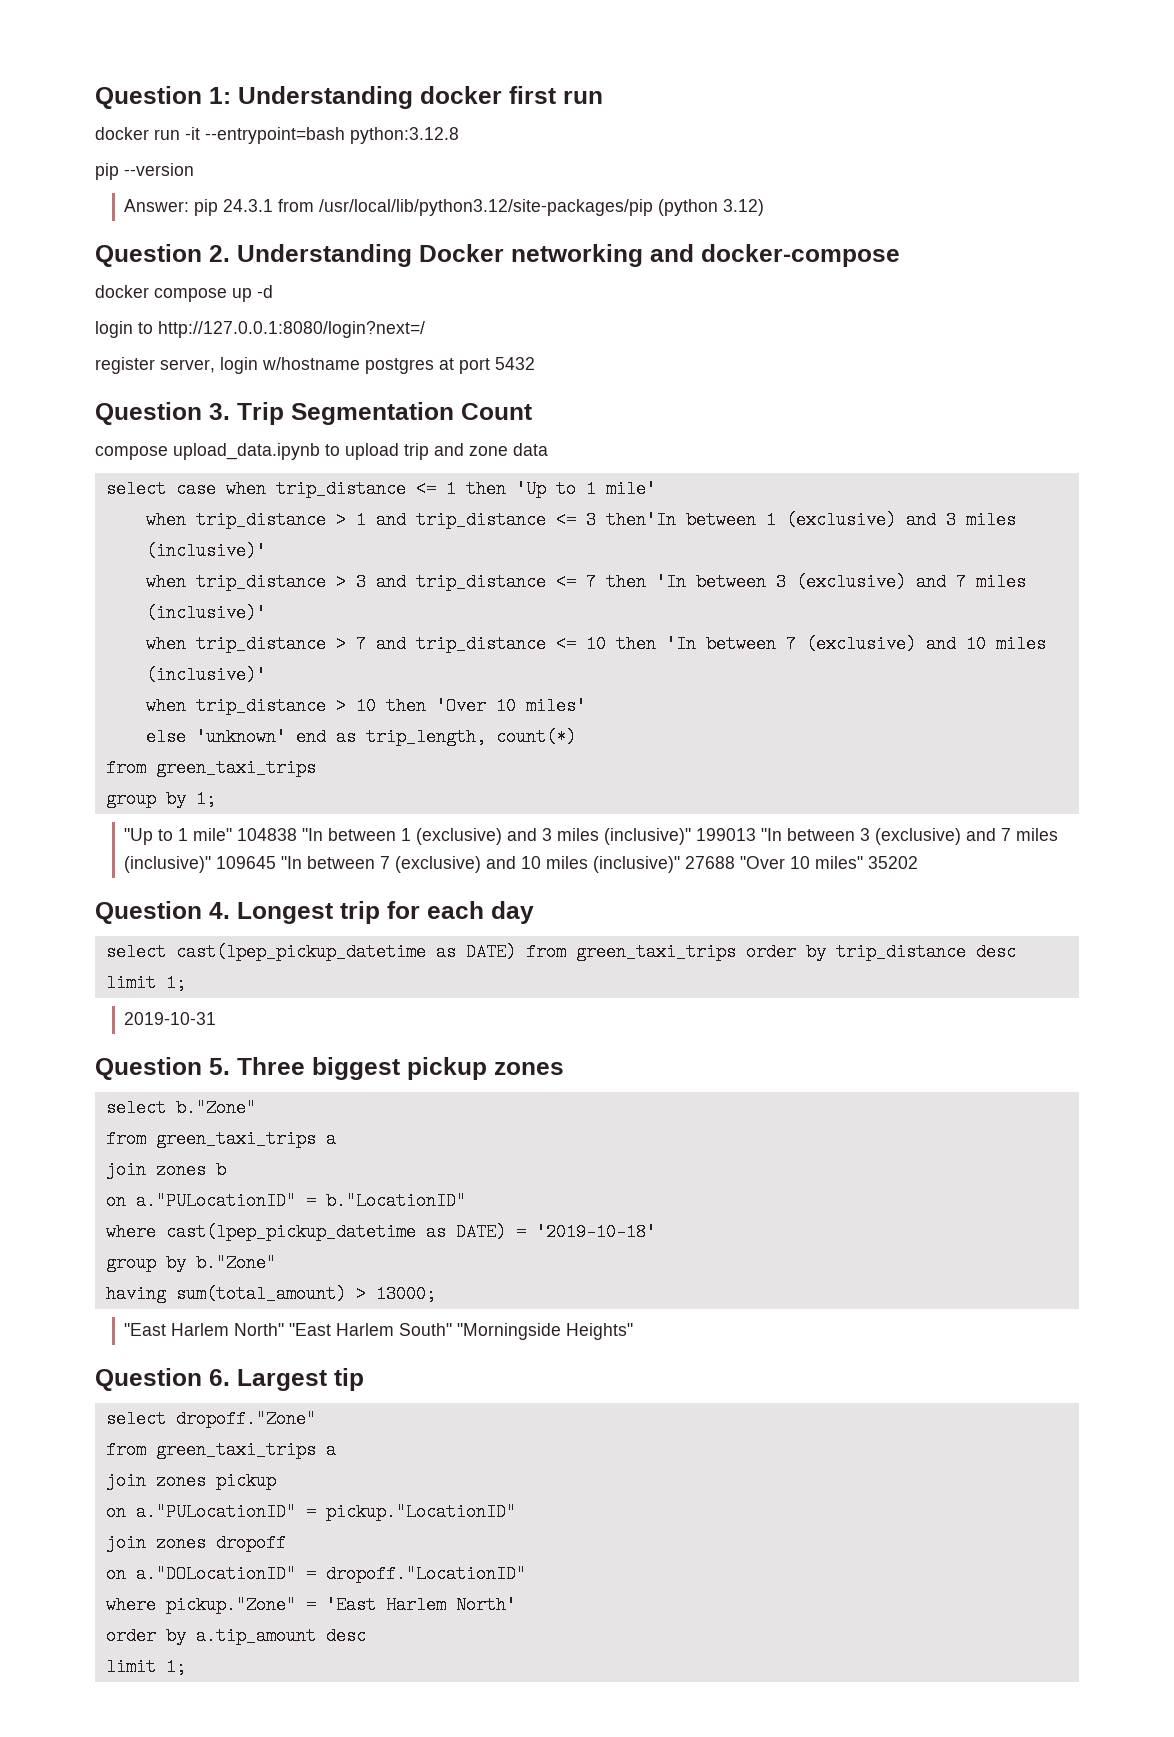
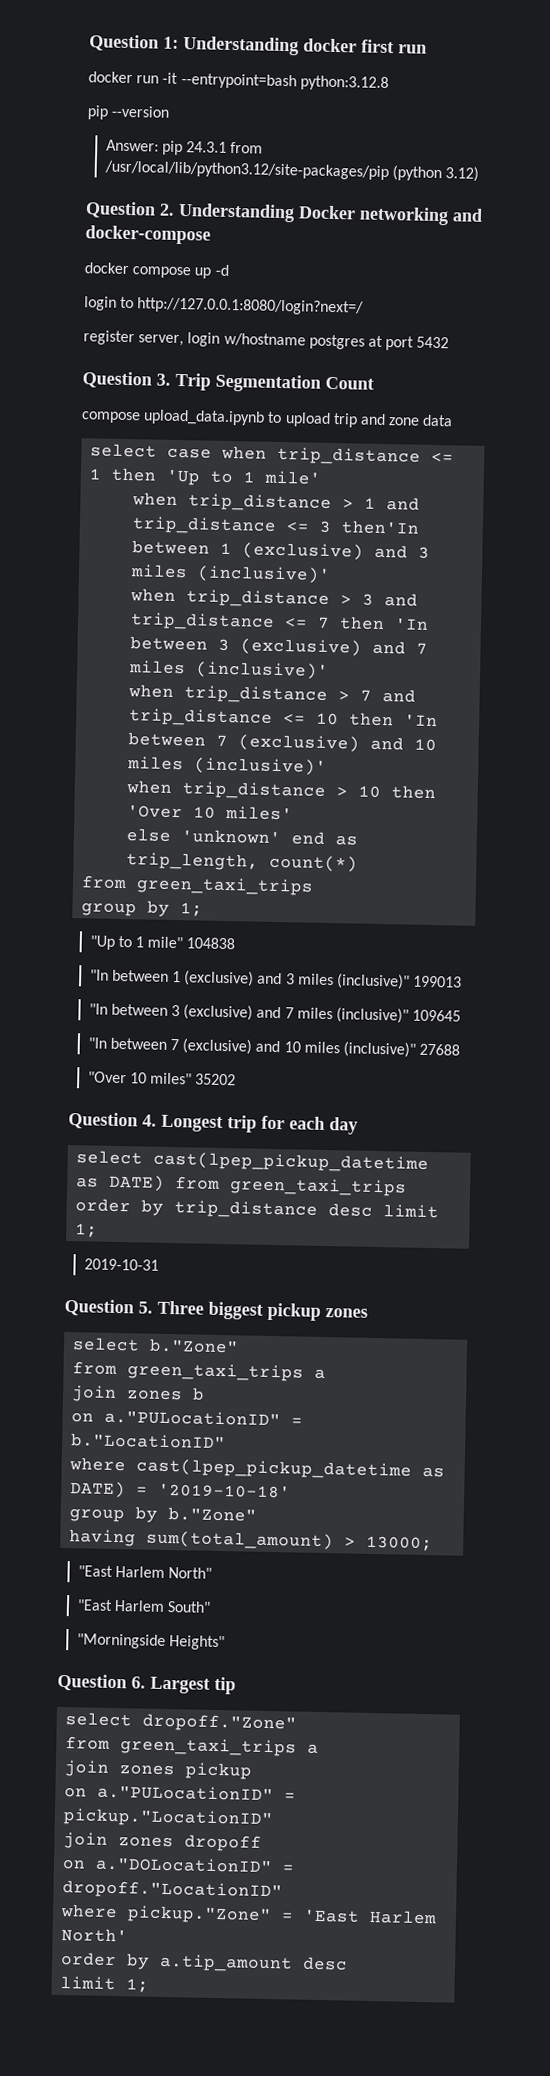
- "Up to 1 mile" 104838 "In between 1 (exclusive) and 3 miles (inclusive)" 199013 "In between 3 (exclusive) and 7 miles (inclusive)" 109645 "In between 7 (exclusive) and 10 miles (inclusive)" 27688 "Over 10 miles" 35202
+ "Up to 1 mile" 104838
+ "In between 1 (exclusive) and 3 miles (inclusive)" 199013
+ "In between 3 (exclusive) and 7 miles (inclusive)" 109645
+ "In between 7 (exclusive) and 10 miles (inclusive)" 27688
+ "Over 10 miles" 35202
- "East Harlem North" "East Harlem South" "Morningside Heights"
+ "East Harlem North"
+ "East Harlem South"
+ "Morningside Heights"

